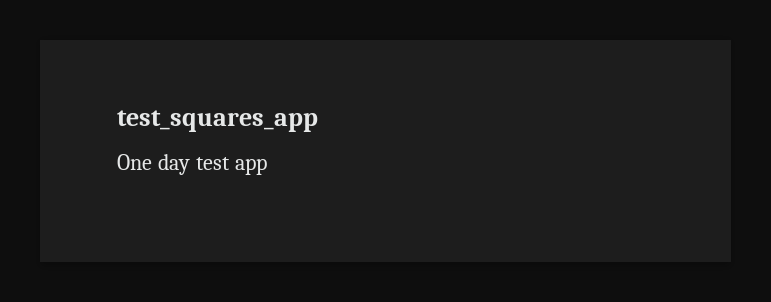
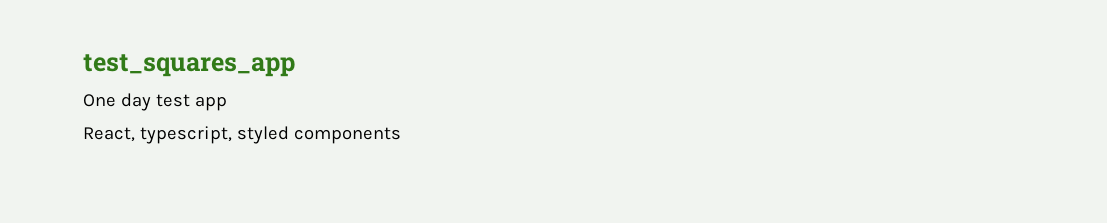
+ React, typescript, styled components

